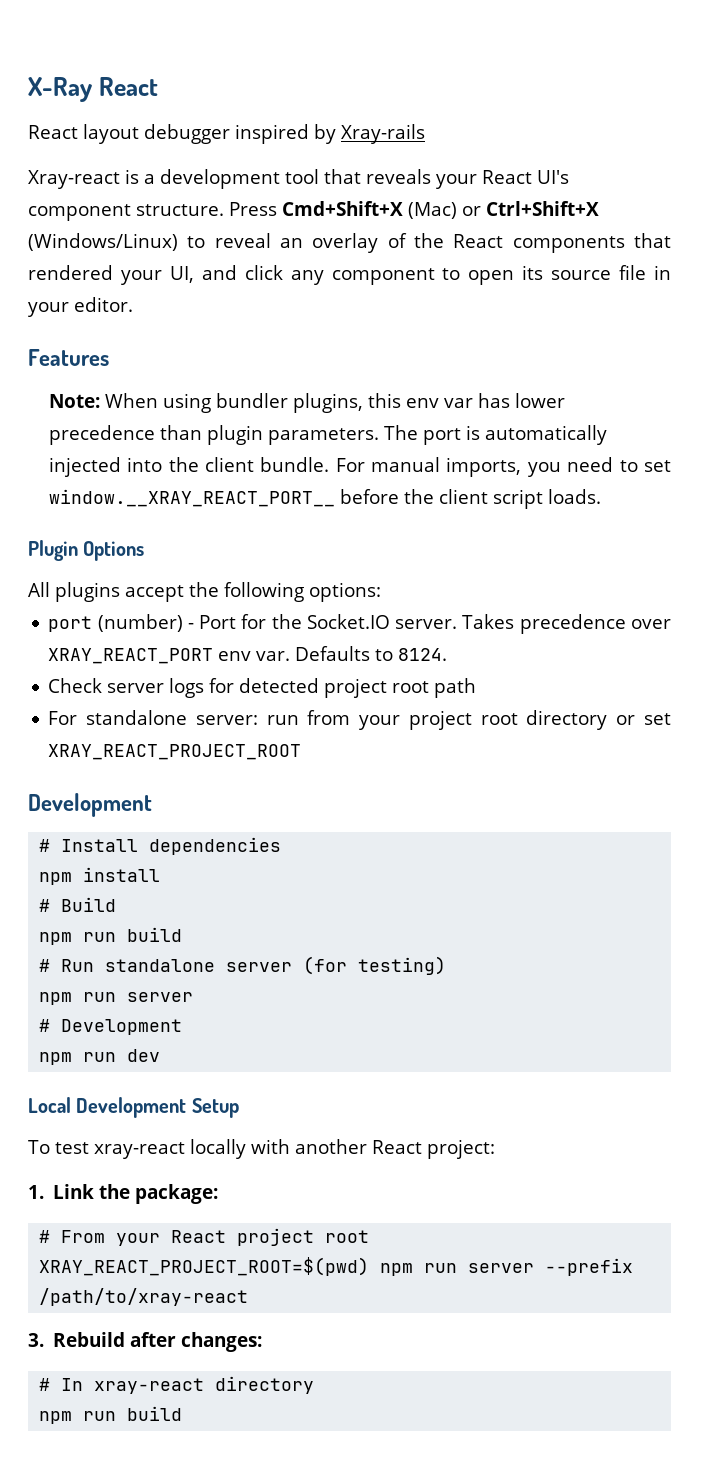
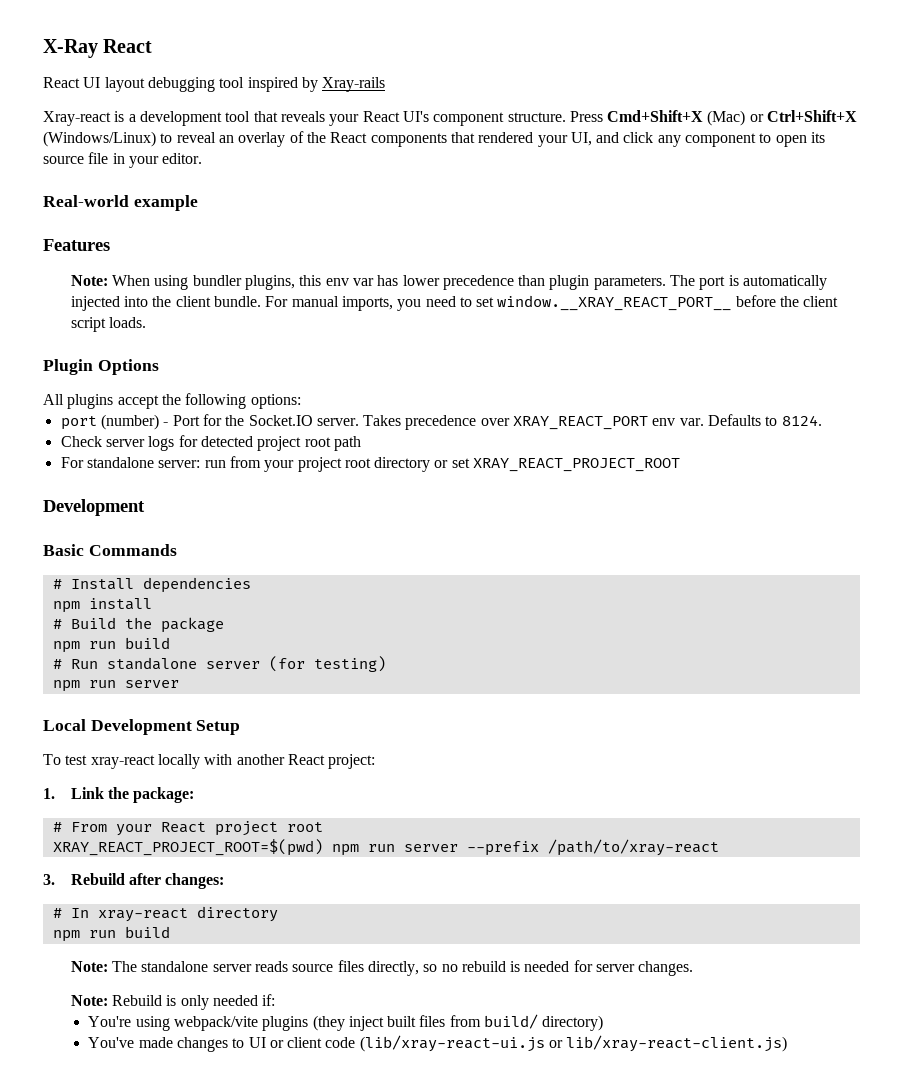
- React layout debugger inspired by Xray-rails
+ React UI layout debugging tool inspired by Xray-rails
+ Real-world example
+ Basic Commands
- # Build
+ # Build the package
- # Development
- npm run dev
+ Note: The standalone server reads source files directly, so no rebuild is needed for server changes.
+ Note: Rebuild is only needed if:
+ You're using webpack/vite plugins (they inject built files from build/ directory)
+ You've made changes to UI or client code (lib/xray-react-ui.js or lib/xray-react-client.js)

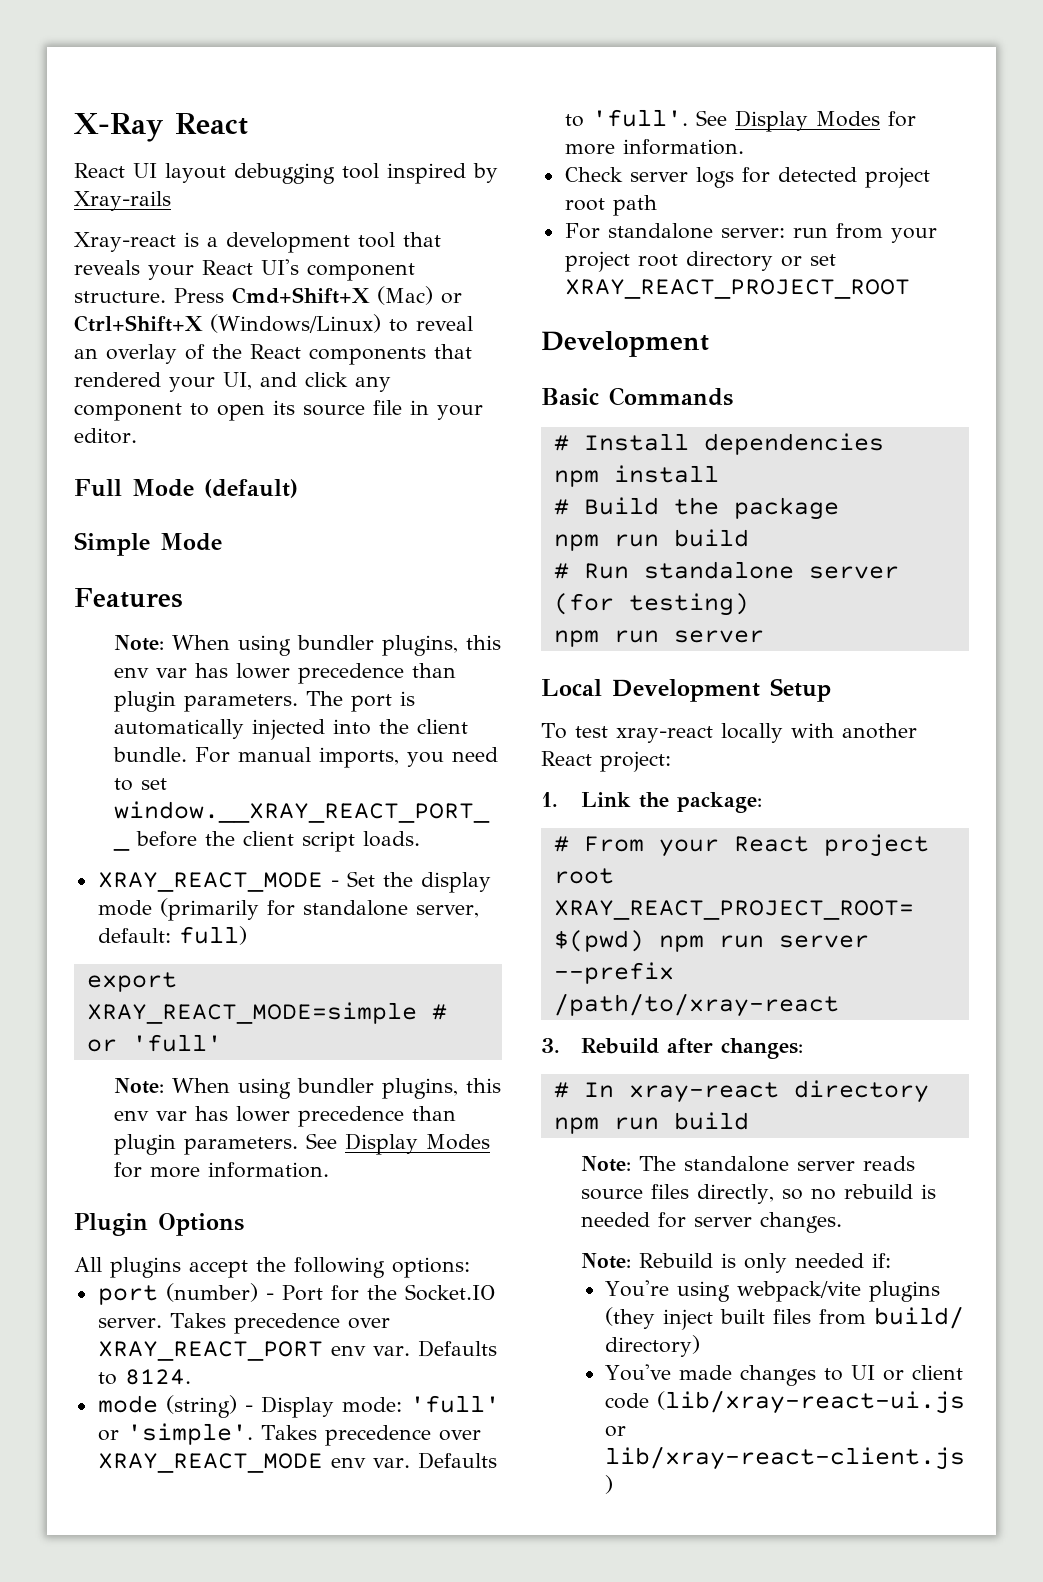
- Real-world example
+ Full Mode (default)
+ Simple Mode
+ XRAY_REACT_MODE - Set the display mode (primarily for standalone server, default: full)
+ export XRAY_REACT_MODE=simple # or 'full'
+ Note: When using bundler plugins, this env var has lower precedence than plugin parameters. See Display Modes for more information.
+ mode (string) - Display mode: 'full' or 'simple'. Takes precedence over XRAY_REACT_MODE env var. Defaults to 'full'. See Display Modes for more information.

